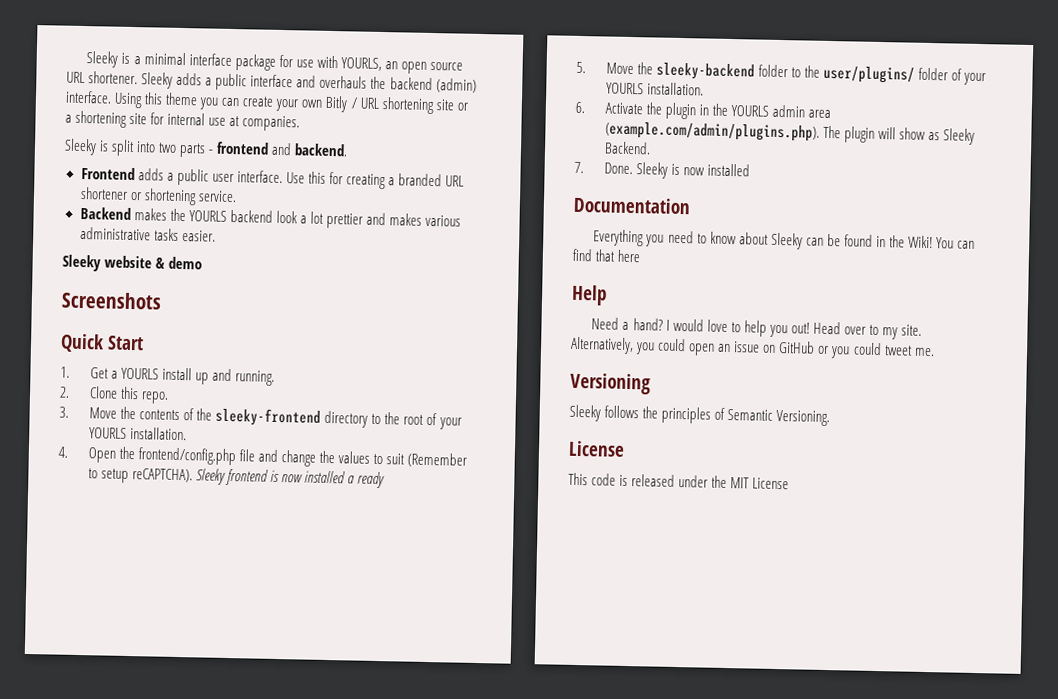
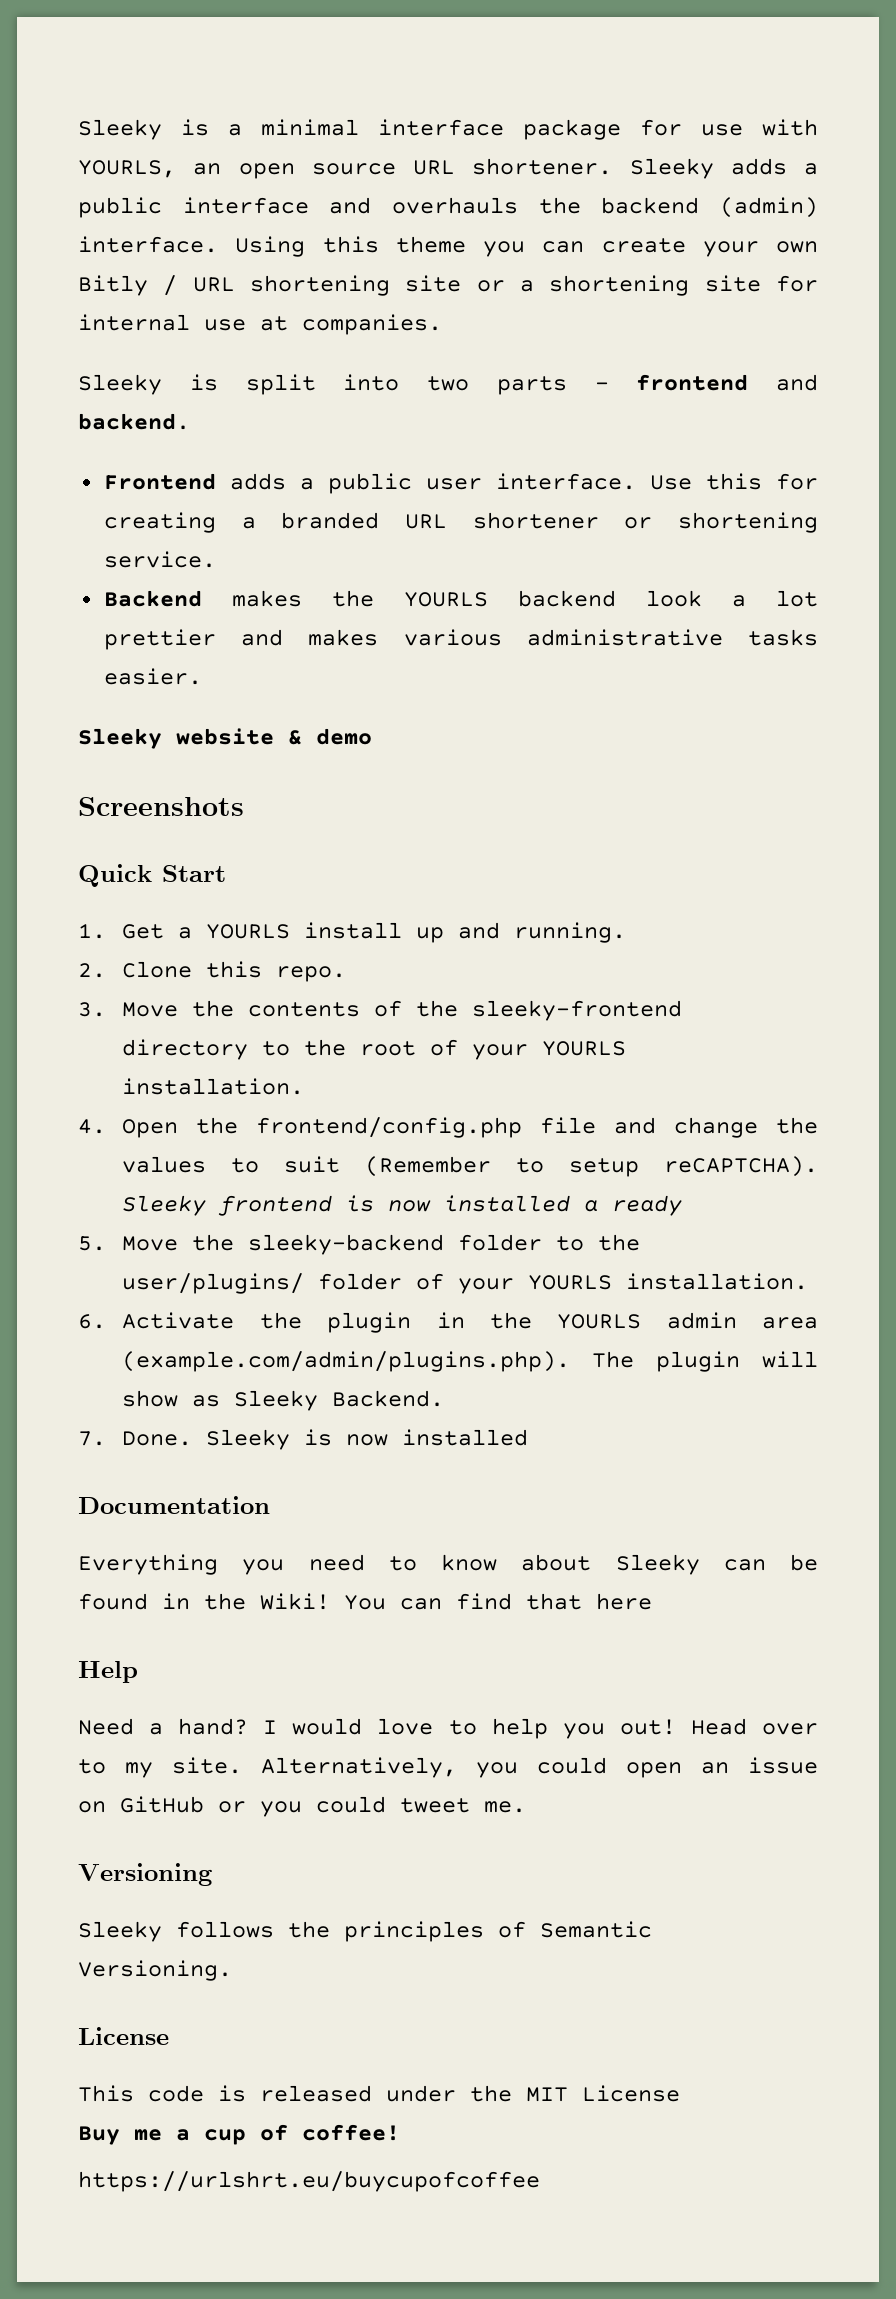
+ Buy me a cup of coffee!
+ https://urlshrt.eu/buycupofcoffee

